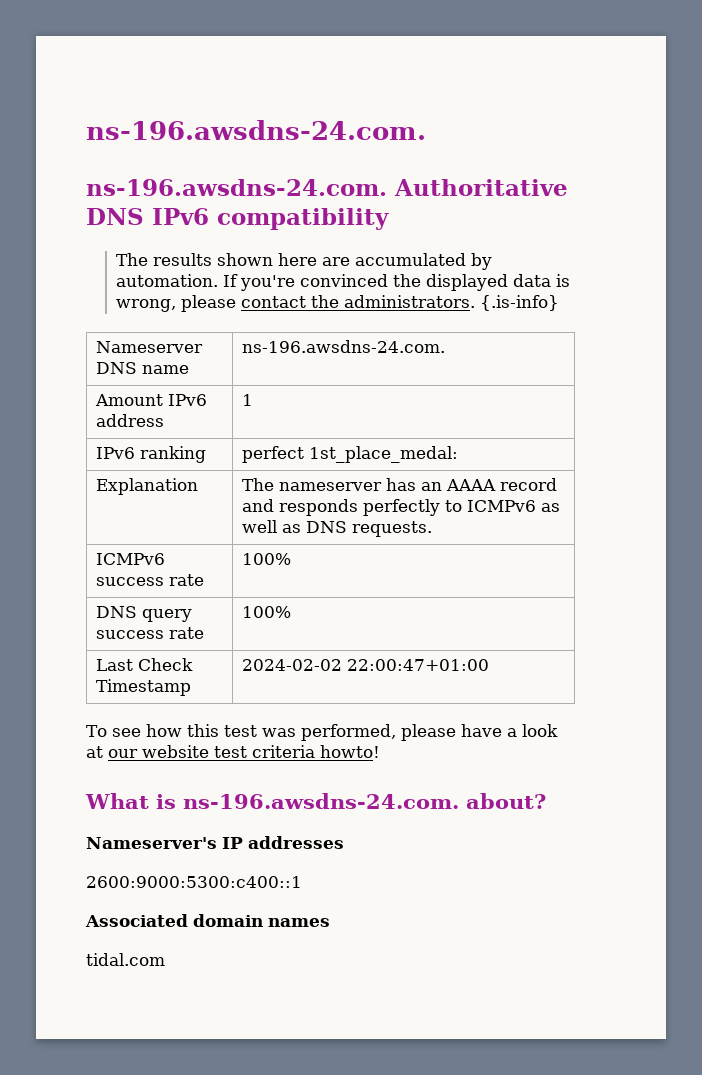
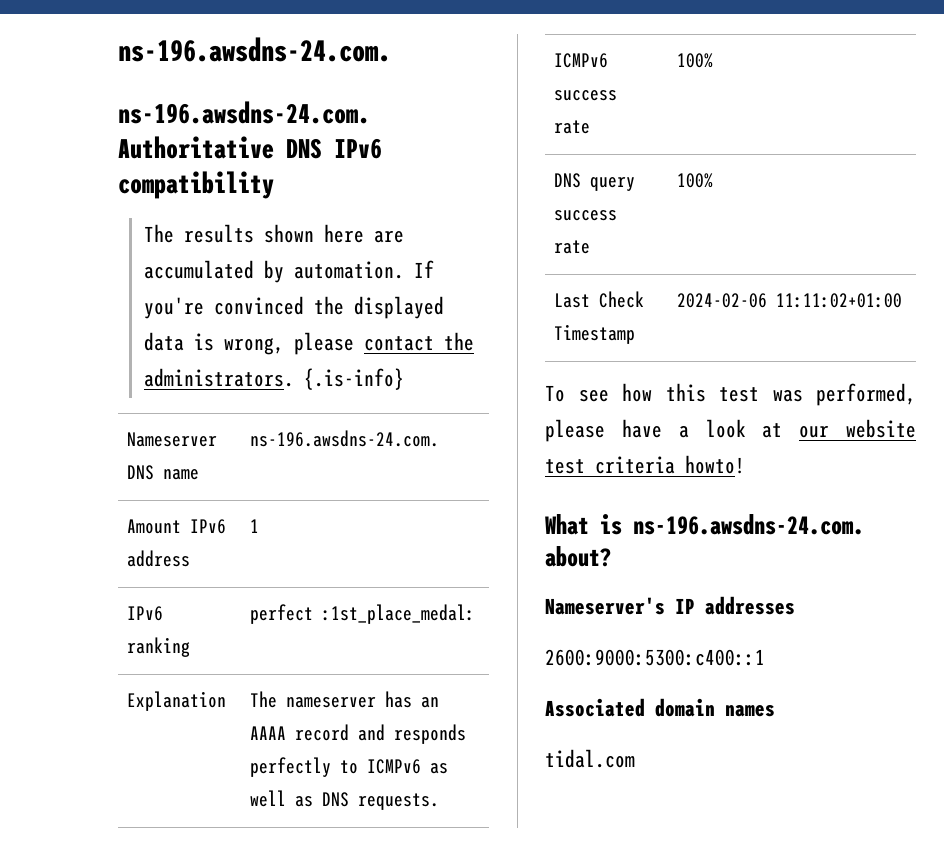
- IPv6 ranking | perfect 1st_place_medal:
+ IPv6 ranking | perfect :1st_place_medal:
- Last Check Timestamp | 2024-02-02 22:00:47+01:00
+ Last Check Timestamp | 2024-02-06 11:11:02+01:00

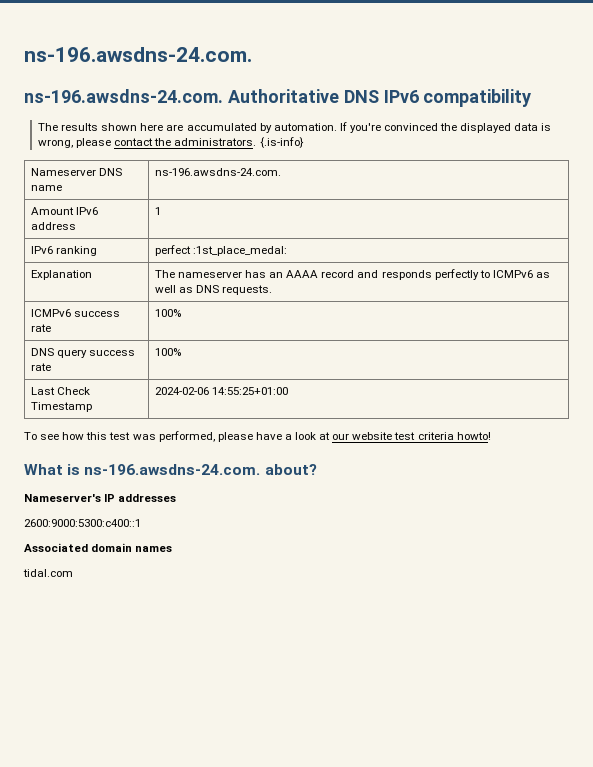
- Last Check Timestamp | 2024-02-06 11:11:02+01:00
+ Last Check Timestamp | 2024-02-06 14:55:25+01:00

